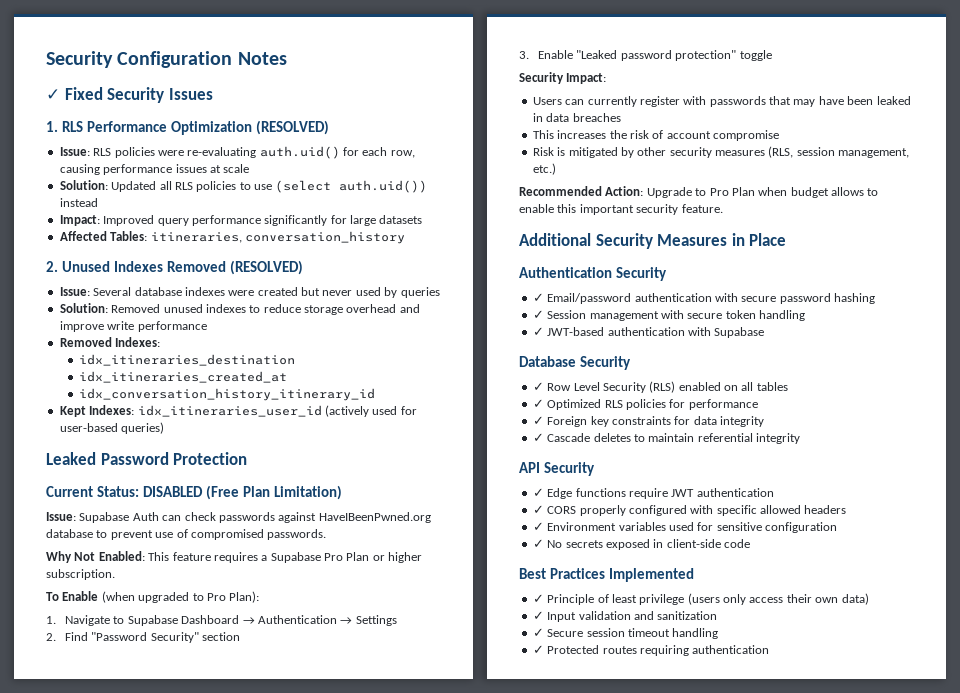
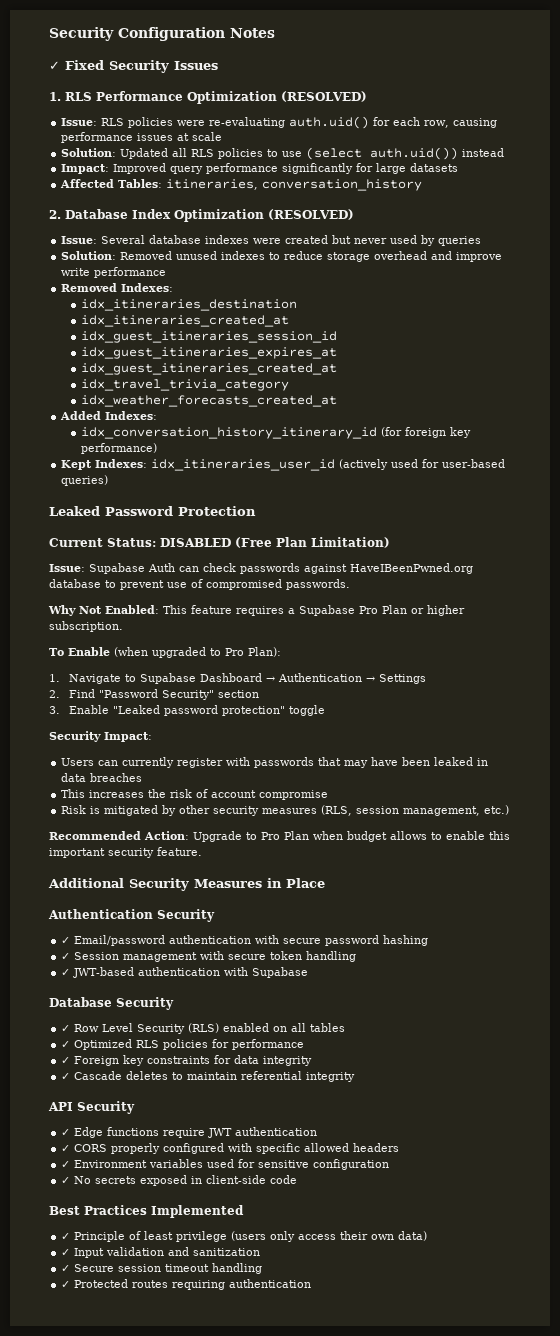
- 2. Unused Indexes Removed (RESOLVED)
+ 2. Database Index Optimization (RESOLVED)
- idx_conversation_history_itinerary_id
+ idx_guest_itineraries_session_id
+ idx_guest_itineraries_expires_at
+ idx_guest_itineraries_created_at
+ idx_travel_trivia_category
+ idx_weather_forecasts_created_at
+ Added Indexes:
+ idx_conversation_history_itinerary_id (for foreign key performance)

